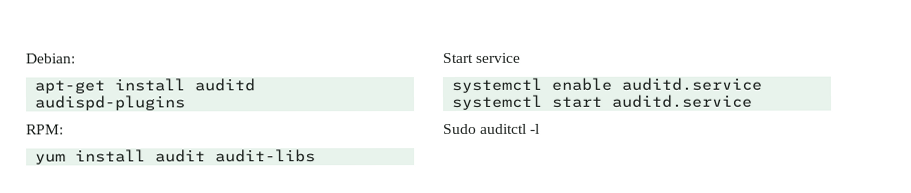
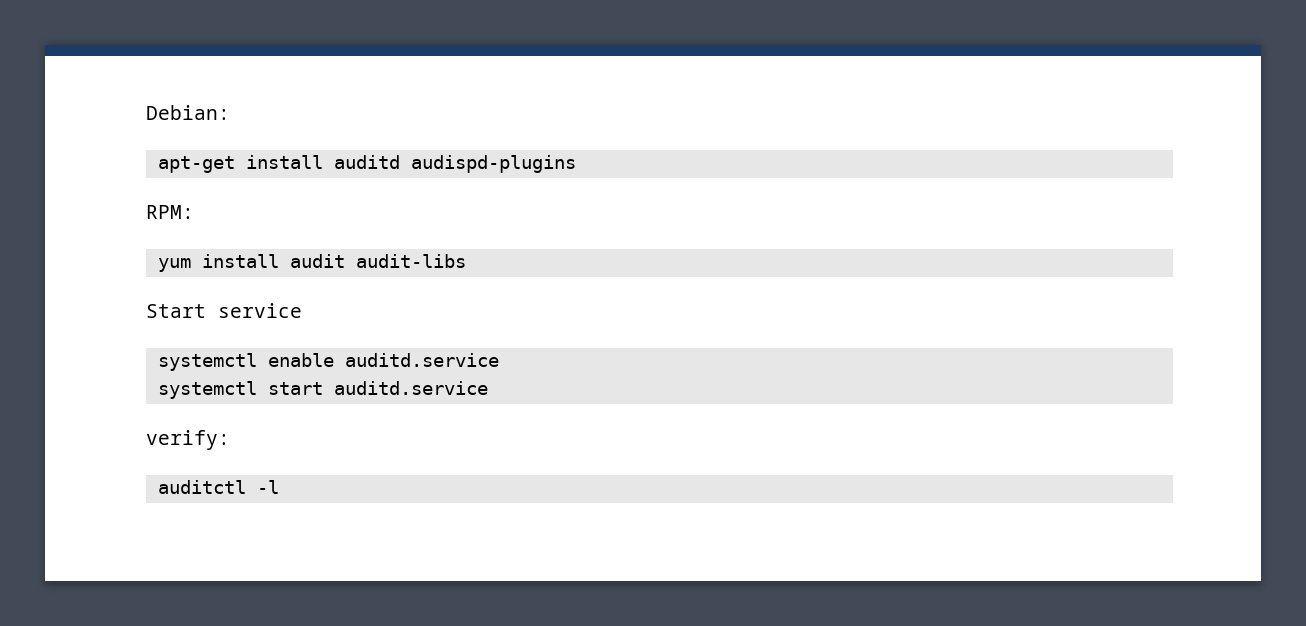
- Sudo auditctl -l
+ verify:
+ auditctl -l

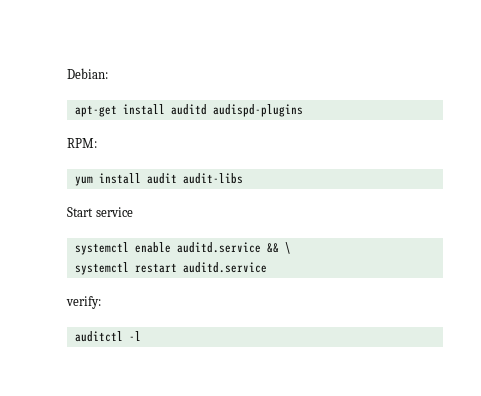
- systemctl enable auditd.service
- systemctl start auditd.service
+ systemctl enable auditd.service && \
+ systemctl restart auditd.service

